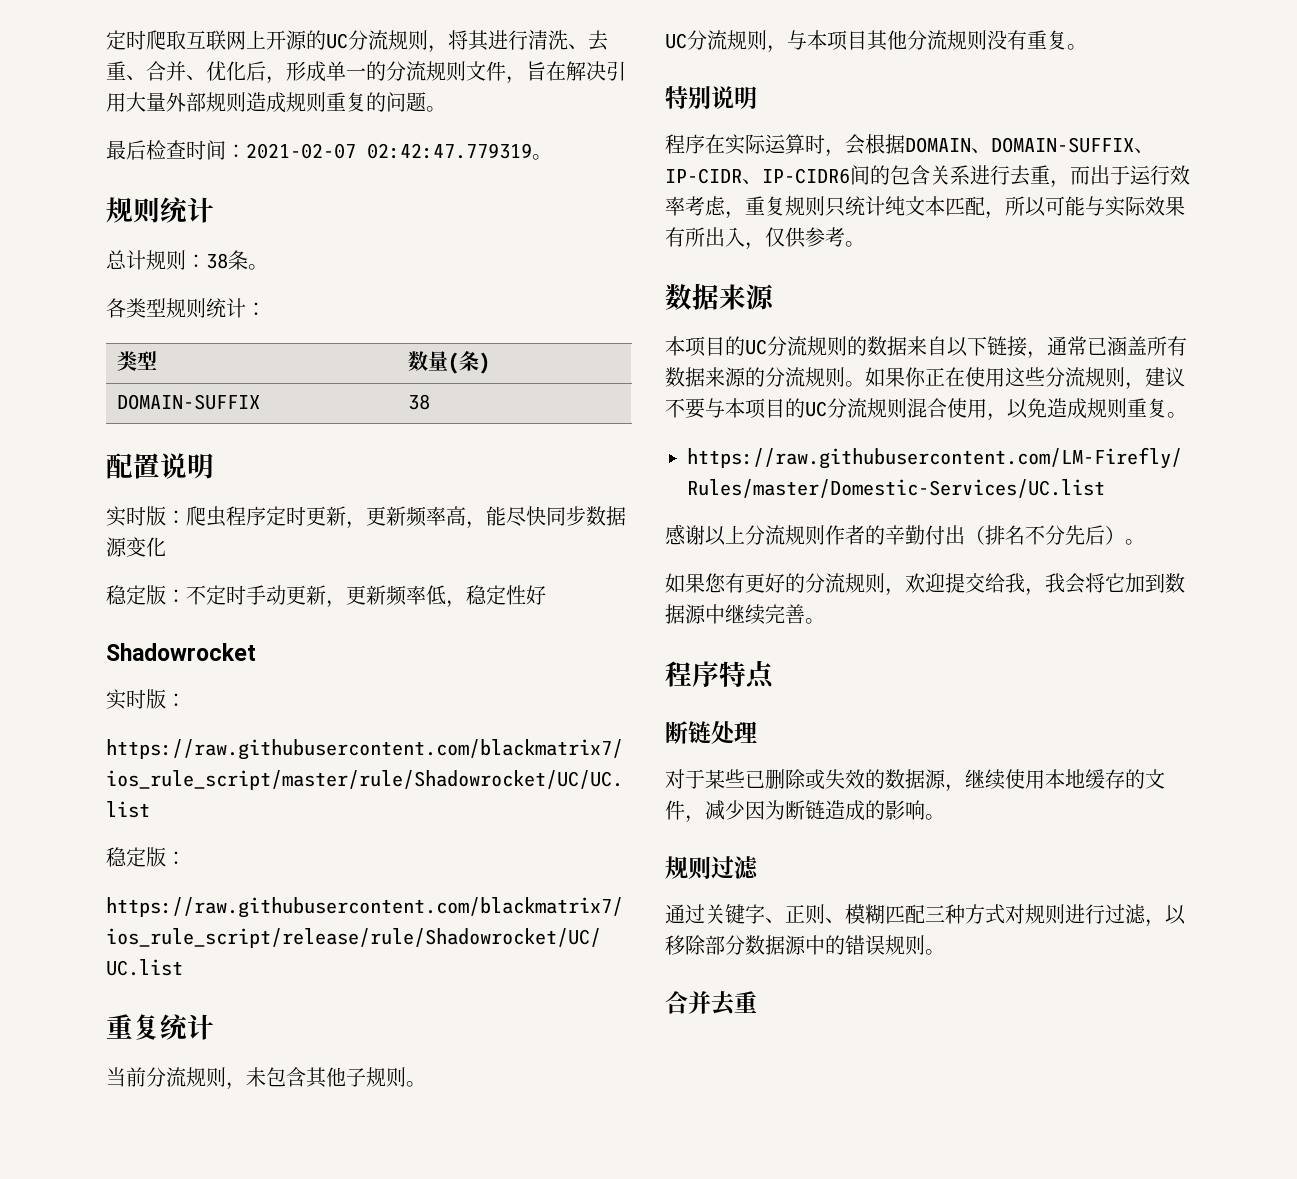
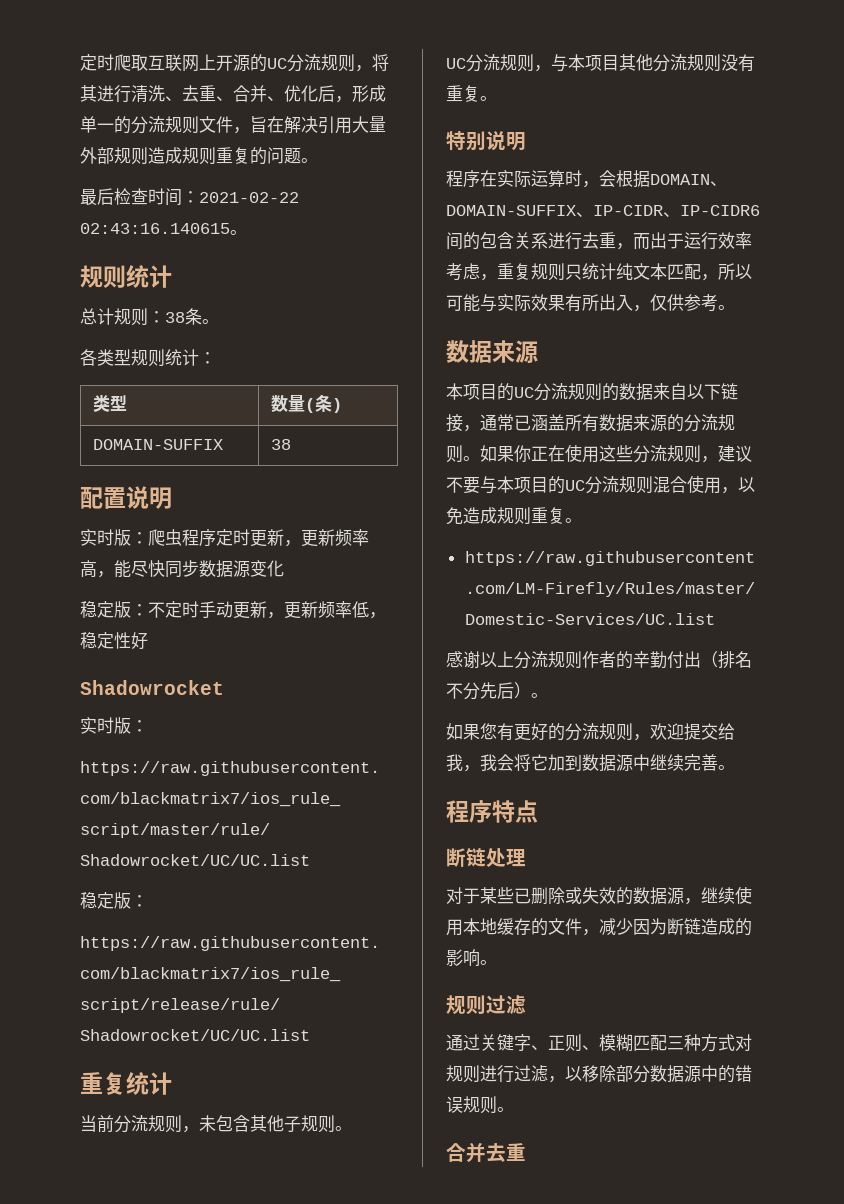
- 最后检查时间：2021-02-07 02:42:47.779319。
+ 最后检查时间：2021-02-22 02:43:16.140615。

